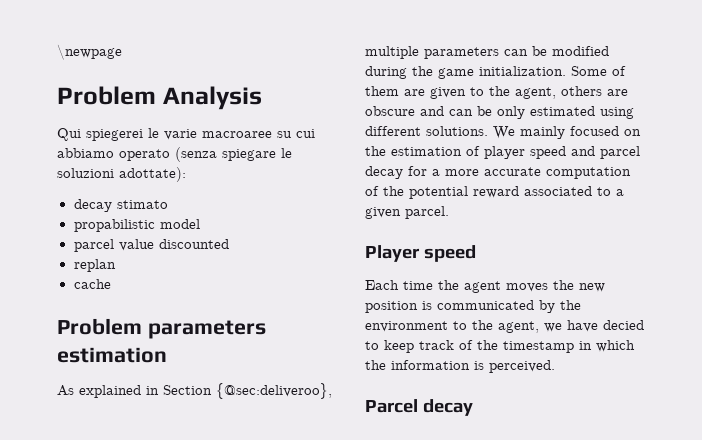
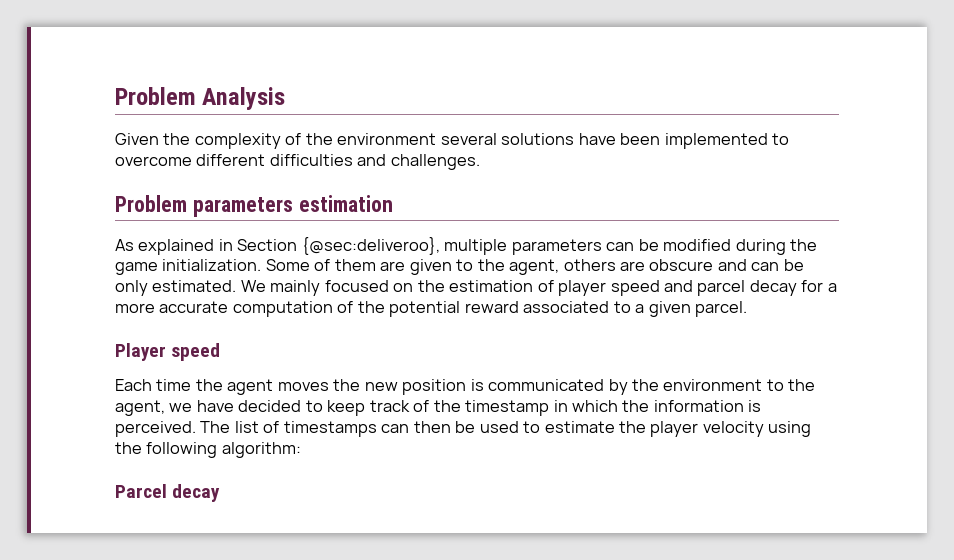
- \newpage
- Qui spiegerei le varie macroaree su cui abbiamo operato (senza spiegare le soluzioni adottate):
- decay stimato
- propabilistic model
- parcel value discounted
- replan
- cache
+ Given the complexity of the environment several solutions have been implemented to overcome different difficulties and challenges.
- Some of them are given to the agent, others are obscure and can be only estimated using different solutions.
+ Some of them are given to the agent, others are obscure and can be only estimated.
- Each time the agent moves the new position is communicated by the environment to the agent, we have decied to keep track of the timestamp in which the information is perceived.
+ Each time the agent moves the new position is communicated by the environment to the agent, we have decided to keep track of the timestamp in which the information is perceived. The list of timestamps can then be used to estimate the player velocity using the following algorithm:

